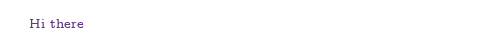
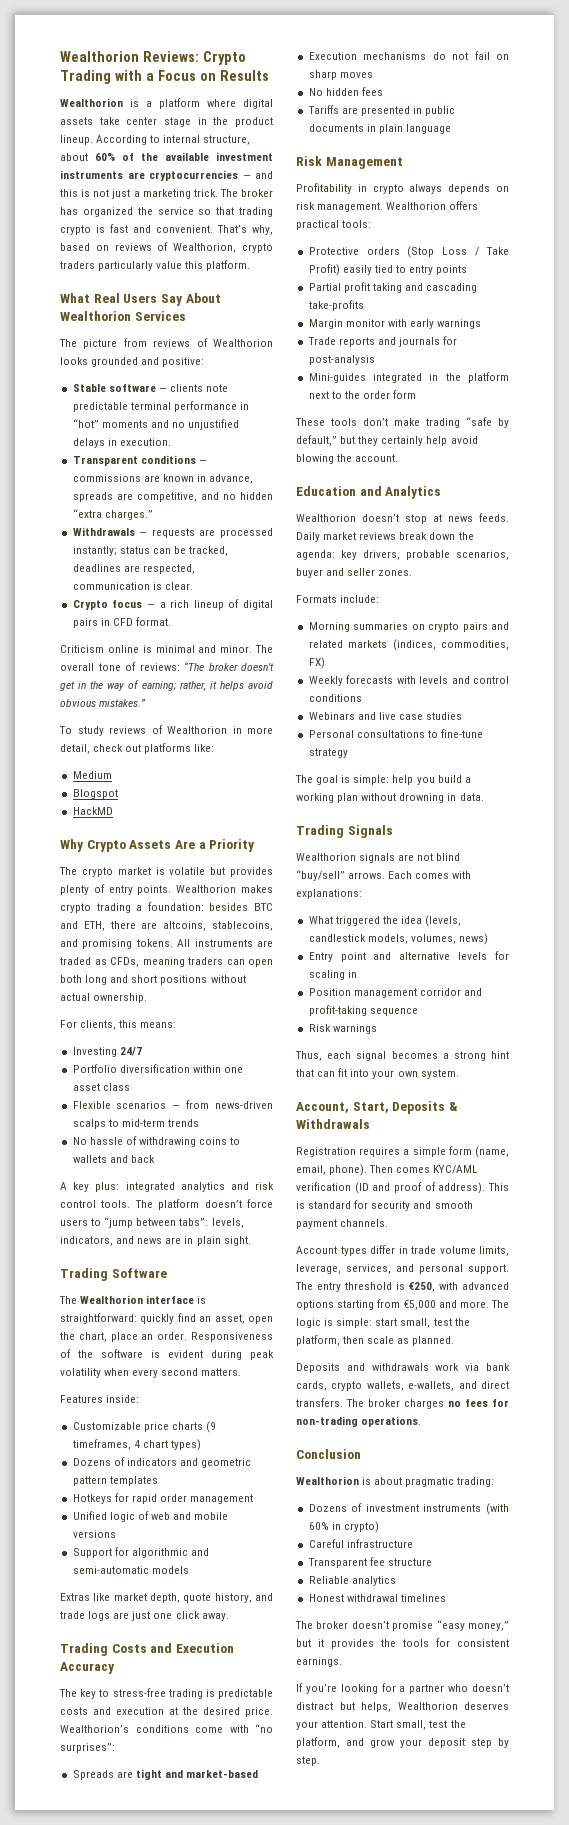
- Hi there
+ Wealthorion Reviews: Crypto Trading with a Focus on Results
+ Wealthorion is a platform where digital assets take center stage in the product lineup. According to internal structure, about 60% of the available investment instruments are cryptocurrencies — and this is not just a marketing trick. The broker has organized the service so that trading crypto is fast and convenient. That’s why, based on reviews of Wealthorion, crypto traders particularly value this platform.
+ What Real Users Say About Wealthorion Services
+ The picture from reviews of Wealthorion looks grounded and positive:
+ Stable software — clients note predictable terminal performance in “hot” moments and no unjustified delays in execution.
+ Transparent conditions — commissions are known in advance, spreads are competitive, and no hidden “extra charges.”
+ Withdrawals — requests are processed instantly; status can be tracked, deadlines are respected, communication is clear.
+ Crypto focus — a rich lineup of digital pairs in CFD format.
+ Criticism online is minimal and minor. The overall tone of reviews: “The broker doesn’t get in the way of earning; rather, it helps avoid obvious mistakes.”
+ To study reviews of Wealthorion in more detail, check out platforms like:
+ Medium
+ Blogspot
+ HackMD
+ Why Crypto Assets Are a Priority
+ The crypto market is volatile but provides plenty of entry points. Wealthorion makes crypto trading a foundation: besides BTC and ETH, there are altcoins, stablecoins, and promising tokens. All instruments are traded as CFDs, meaning traders can open both long and short positions without actual ownership.
+ For clients, this means:
+ Investing 24/7
+ Portfolio diversification within one asset class
+ Flexible scenarios — from news-driven scalps to mid-term trends
+ No hassle of withdrawing coins to wallets and back
+ A key plus: integrated analytics and risk control tools. The platform doesn’t force users to “jump between tabs”: levels, indicators, and news are in plain sight.
+ Trading Software
+ The Wealthorion interface is straightforward: quickly find an asset, open the chart, place an order. Responsiveness of the software is evident during peak volatility when every second matters.
+ Features inside:
+ Customizable price charts (9 timeframes, 4 chart types)
+ Dozens of indicators and geometric pattern templates
+ Hotkeys for rapid order management
+ Unified logic of web and mobile versions
+ Support for algorithmic and semi-automatic models
+ Extras like market depth, quote history, and trade logs are just one click away.
+ Trading Costs and Execution Accuracy
+ The key to stress-free trading is predictable costs and execution at the desired price. Wealthorion’s conditions come with “no surprises”:
+ Spreads are tight and market-based
+ Execution mechanisms do not fail on sharp moves
+ No hidden fees
+ Tariffs are presented in public documents in plain language
+ Risk Management
+ Profitability in crypto always depends on risk management. Wealthorion offers practical tools:
+ Protective orders (Stop Loss / Take Profit) easily tied to entry points
+ Partial profit taking and cascading take-profits
+ Margin monitor with early warnings
+ Trade reports and journals for post-analysis
+ Mini-guides integrated in the platform next to the order form
+ These tools don’t make trading “safe by default,” but they certainly help avoid blowing the account.
+ Education and Analytics
+ Wealthorion doesn’t stop at news feeds. Daily market reviews break down the agenda: key drivers, probable scenarios, buyer and seller zones.
+ Formats include:
+ Morning summaries on crypto pairs and related markets (indices, commodities, FX)
+ Weekly forecasts with levels and control conditions
+ Webinars and live case studies
+ Personal consultations to fine-tune strategy
+ The goal is simple: help you build a working plan without drowning in data.
+ Trading Signals
+ Wealthorion signals are not blind “buy/sell” arrows. Each comes with explanations:
+ What triggered the idea (levels, candlestick models, volumes, news)
+ Entry point and alternative levels for scaling in
+ Position management corridor and profit-taking sequence
+ Risk warnings
+ Thus, each signal becomes a strong hint that can fit into your own system.
+ Account, Start, Deposits & Withdrawals
+ Registration requires a simple form (name, email, phone). Then comes KYC/AML verification (ID and proof of address). This is standard for security and smooth payment channels.
+ Account types differ in trade volume limits, leverage, services, and personal support. The entry threshold is €250, with advanced options starting from €5,000 and more. The logic is simple: start small, test the platform, then scale as planned.
+ Deposits and withdrawals work via bank cards, crypto wallets, e-wallets, and direct transfers. The broker charges no fees for non-trading operations.
+ Conclusion
+ Wealthorion is about pragmatic trading:
+ Dozens of investment instruments (with 60% in crypto)
+ Careful infrastructure
+ Transparent fee structure
+ Reliable analytics
+ Honest withdrawal timelines
+ The broker doesn’t promise “easy money,” but it provides the tools for consistent earnings.
+ If you’re looking for a partner who doesn’t distract but helps, Wealthorion deserves your attention. Start small, test the platform, and grow your deposit step by step.

